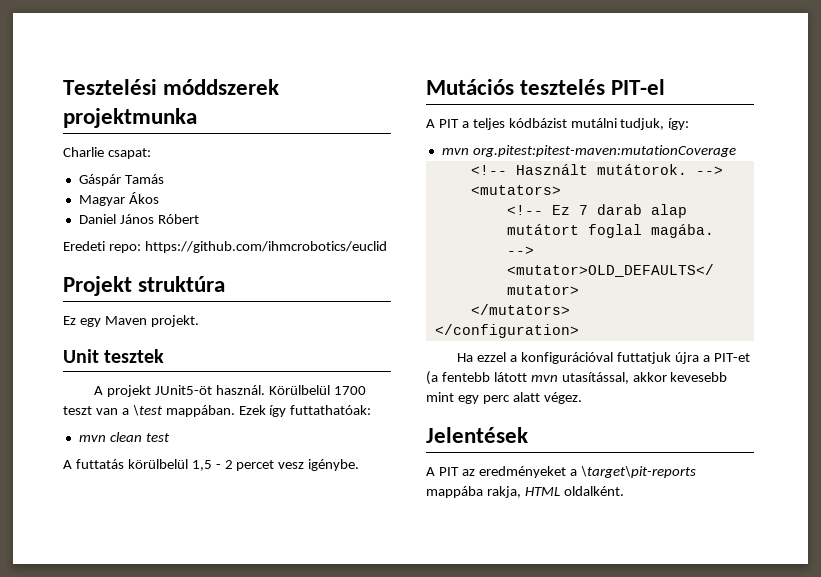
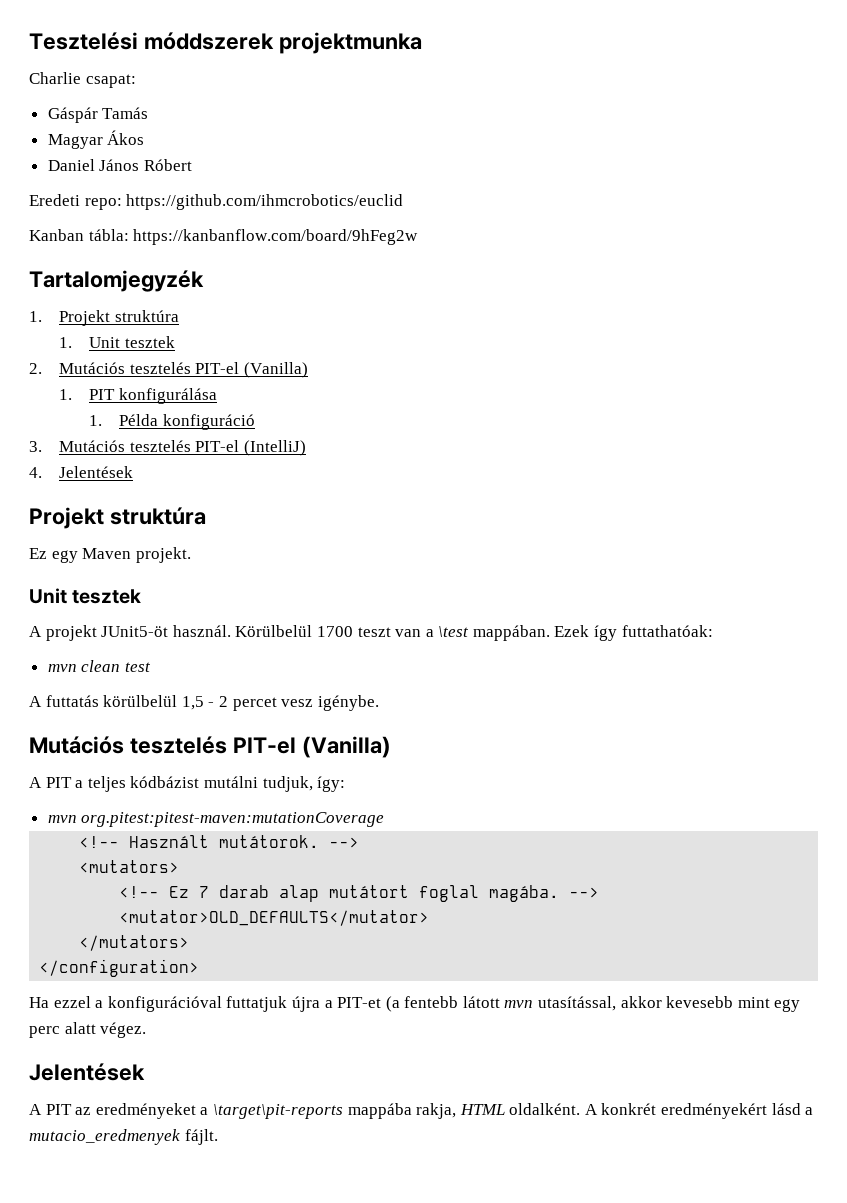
+ Kanban tábla: https://kanbanflow.com/board/9hFeg2w
+ Tartalomjegyzék
+ 1. Projekt struktúra
+ 1. Unit tesztek
+ 2. Mutációs tesztelés PIT-el (Vanilla)
+ 1. PIT konfigurálása
+ 1. Példa konfiguráció
+ 3. Mutációs tesztelés PIT-el (IntelliJ)
+ 4. Jelentések
  A futtatás körülbelül 1,5 - 2 percet vesz igénybe.
- Mutációs tesztelés PIT-el
+ Mutációs tesztelés PIT-el (Vanilla)
+ A konkrét eredményekért lásd a mutacio_eredmenyek fájlt.

